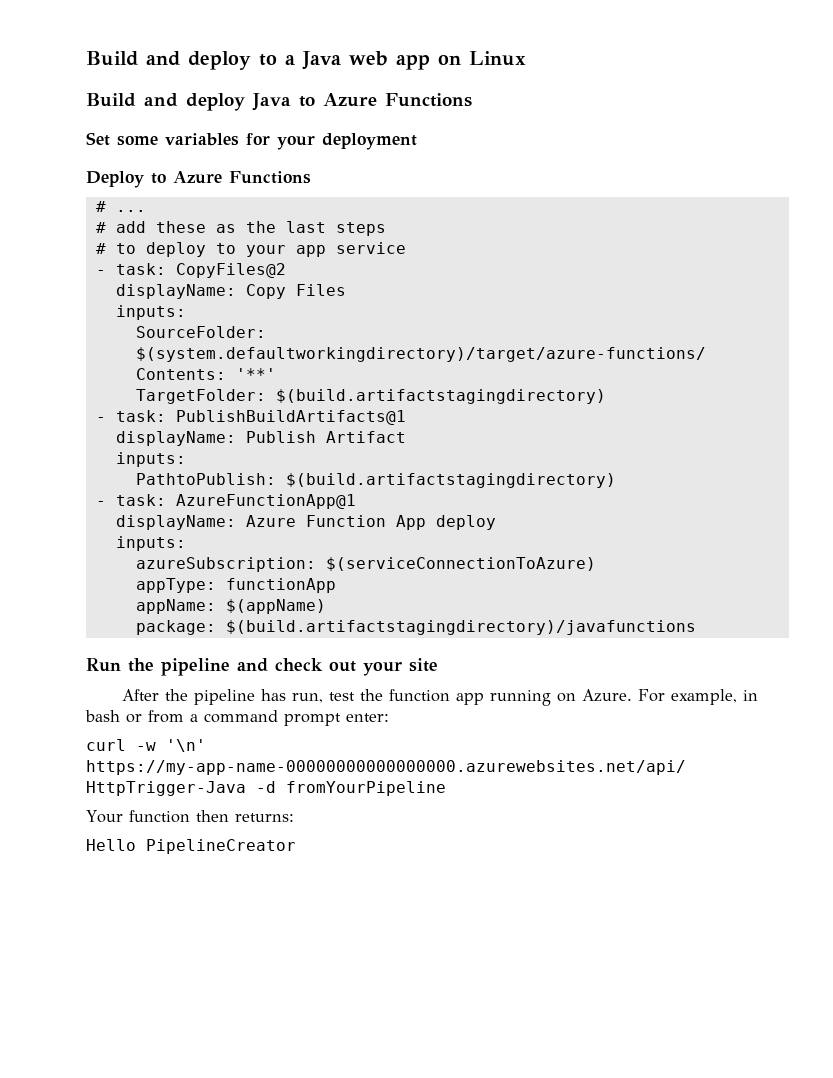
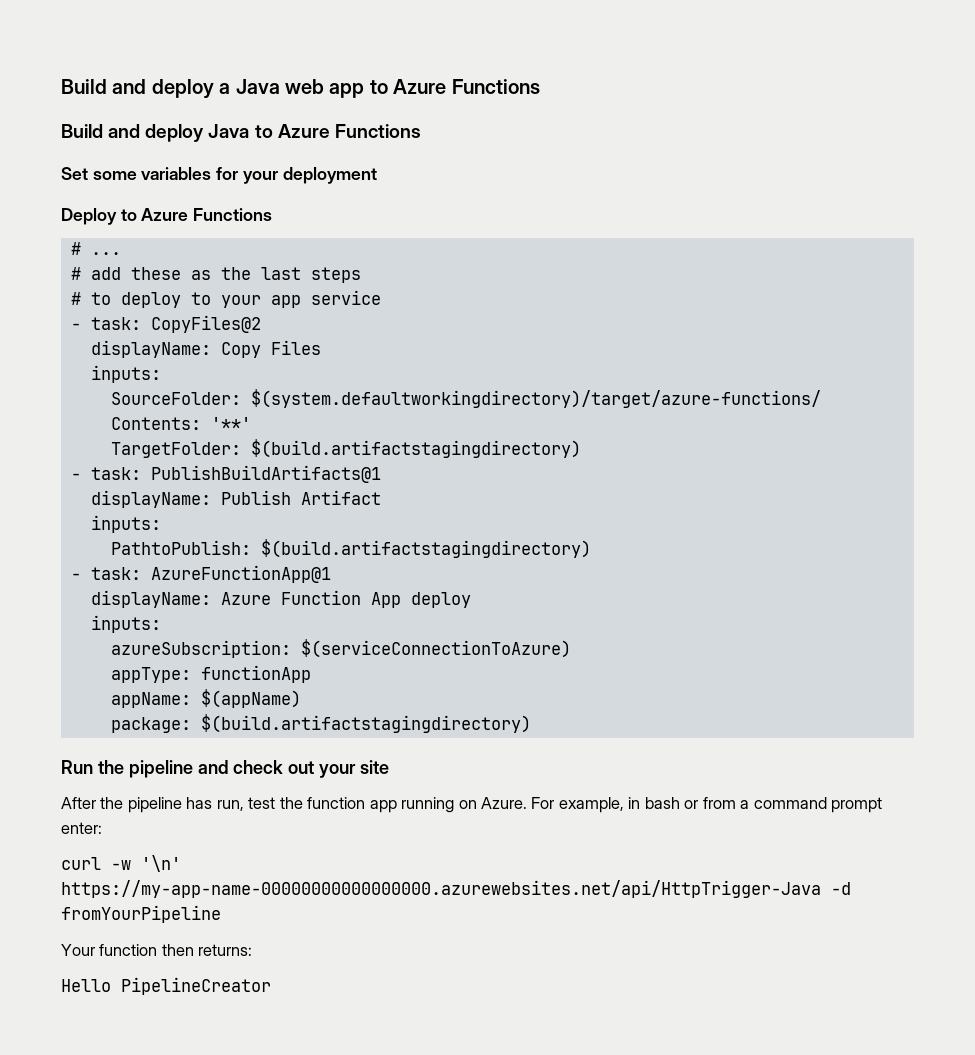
- Build and deploy to a Java web app on Linux
+ Build and deploy a Java web app to Azure Functions
- package: $(build.artifactstagingdirectory)/javafunctions
+ package: $(build.artifactstagingdirectory)

